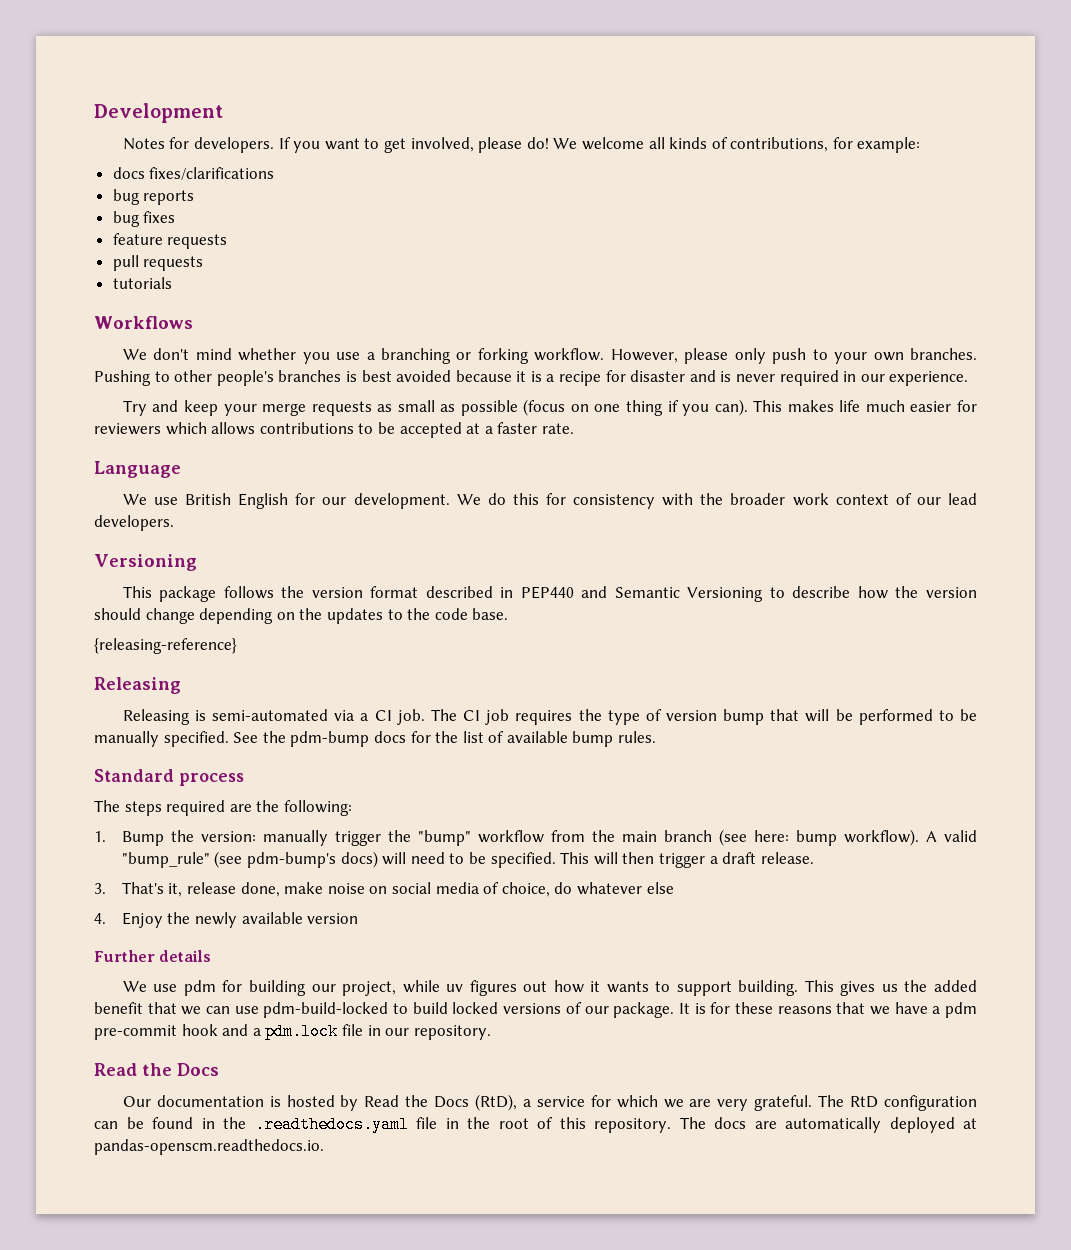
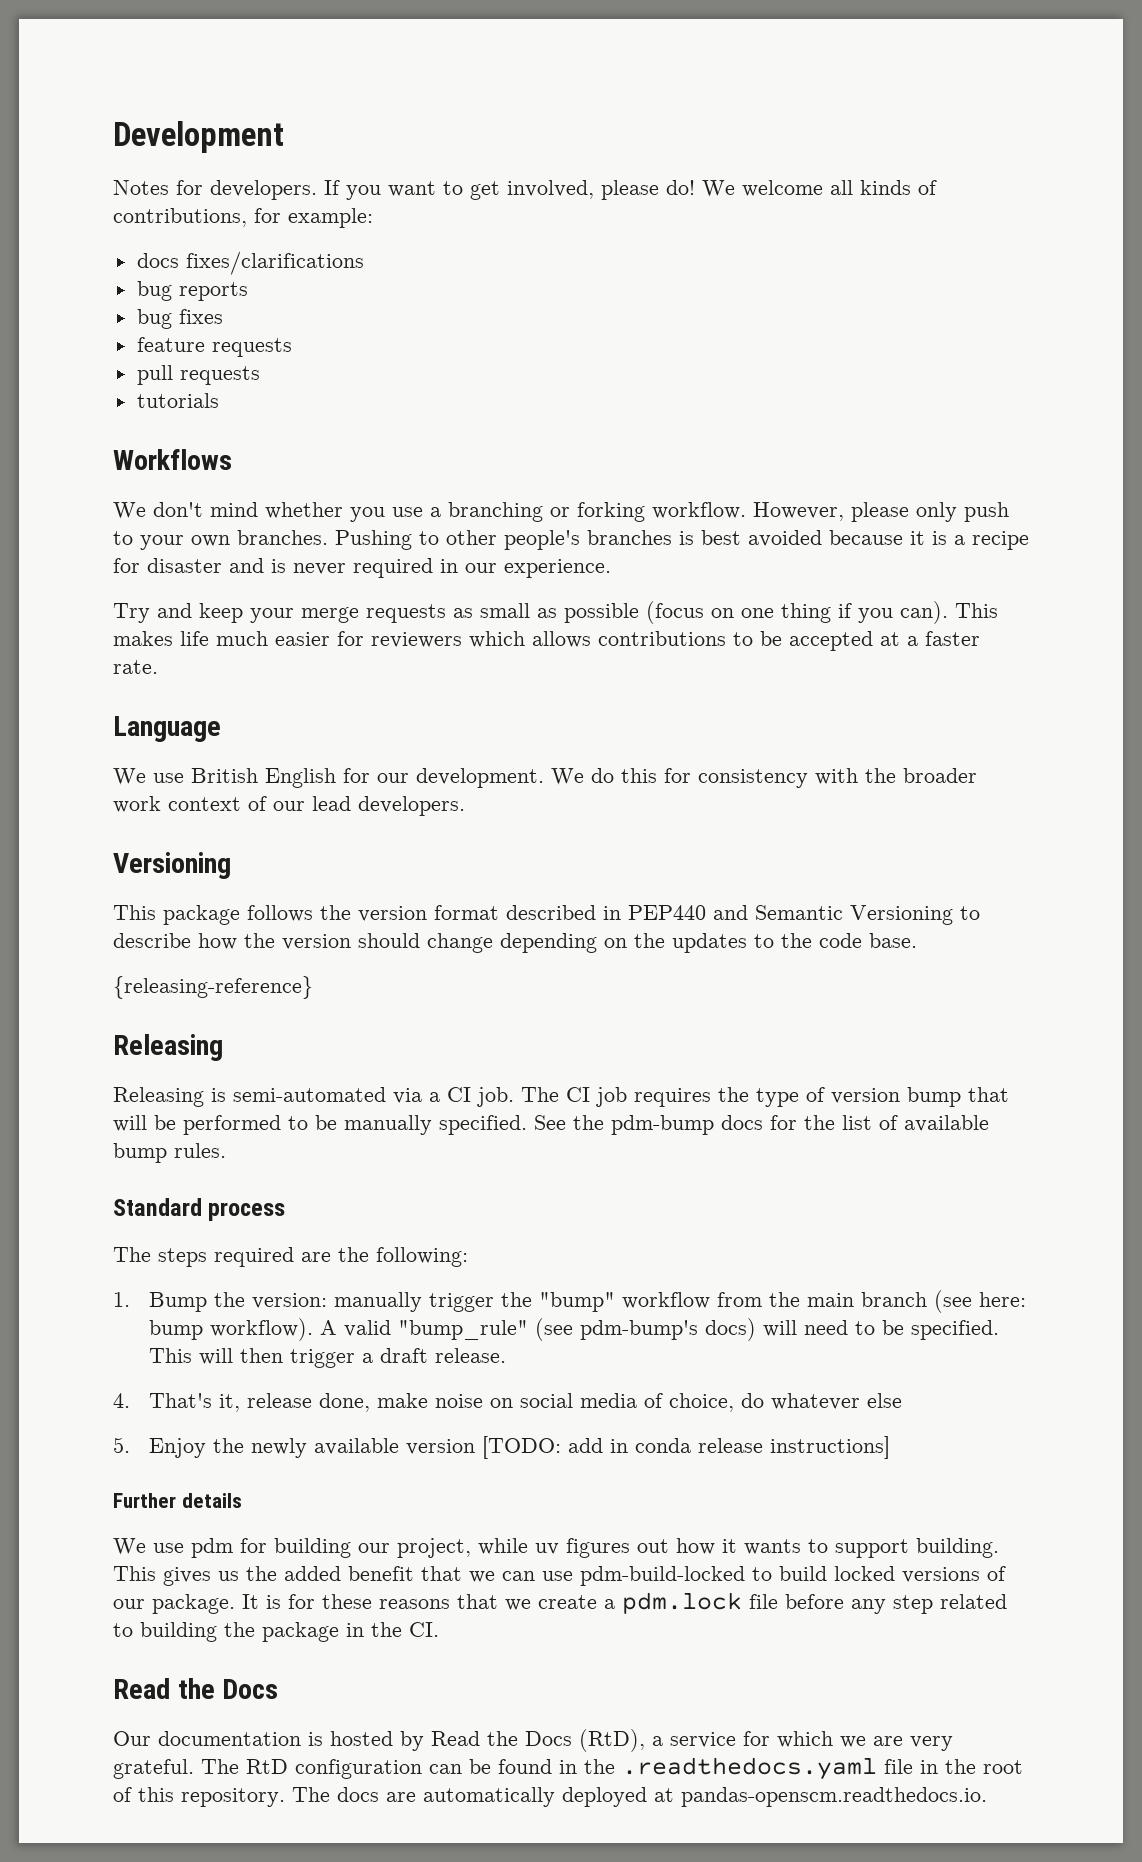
- 3. That's it, release done, make noise on social media of choice, do whatever else
+ 4. That's it, release done, make noise on social media of choice, do whatever else
- 4. Enjoy the newly available version
+ 5. Enjoy the newly available version [TODO: add in conda release instructions]
- It is for these reasons that we have a pdm pre-commit hook and a pdm.lock file in our repository.
+ It is for these reasons that we create a pdm.lock file before any step related to building the package in the CI.

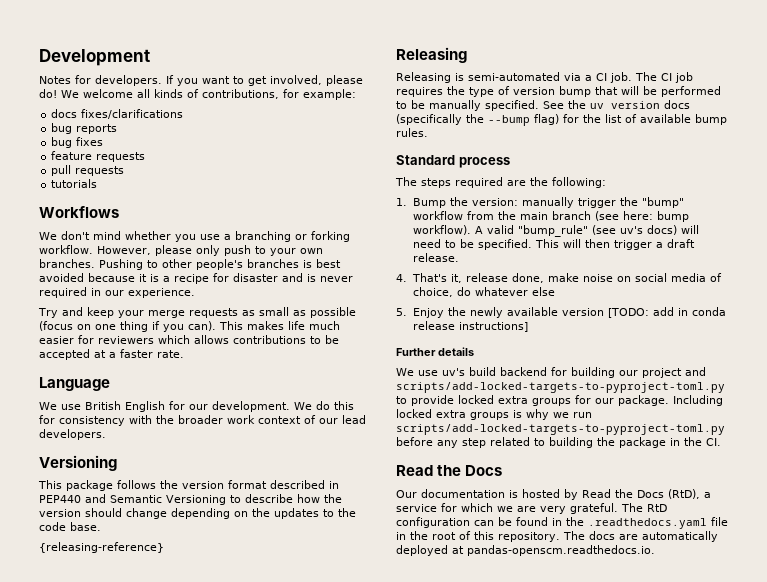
- See the pdm-bump docs for the list of available bump rules.
+ See the uv version docs (specifically the --bump flag) for the list of available bump rules.
- A valid "bump_rule" (see pdm-bump's docs) will need to be specified.
+ A valid "bump_rule" (see uv's docs) will need to be specified.
- We use pdm for building our project, while uv figures out how it wants to support building. This gives us the added benefit that we can use pdm-build-locked to build locked versions of our package. It is for these reasons that we create a pdm.lock file before any step related to building the package in the CI.
+ We use uv's build backend for building our project and scripts/add-locked-targets-to-pyproject-toml.py to provide locked extra groups for our package. Including locked extra groups is why we run scripts/add-locked-targets-to-pyproject-toml.py before any step related to building the package in the CI.

